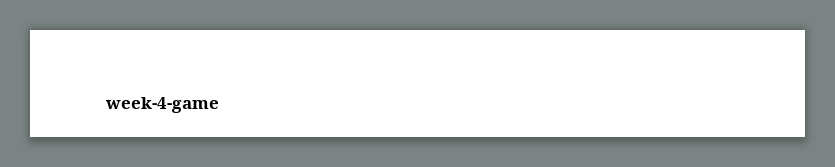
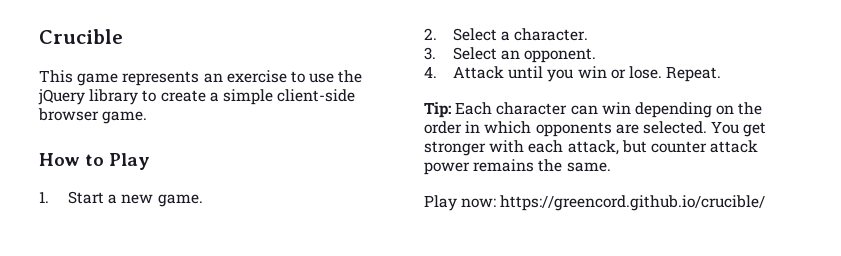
- week-4-game
+ Crucible
+ This game represents an exercise to use the jQuery library to create a simple client-side browser game.
+ How to Play
+ 1. Start a new game.
+ 2. Select a character.
+ 3. Select an opponent.
+ 4. Attack until you win or lose. Repeat.
+ Tip: Each character can win depending on the order in which opponents are selected. You get stronger with each attack, but counter attack power remains the same.
+ Play now: https://greencord.github.io/crucible/

